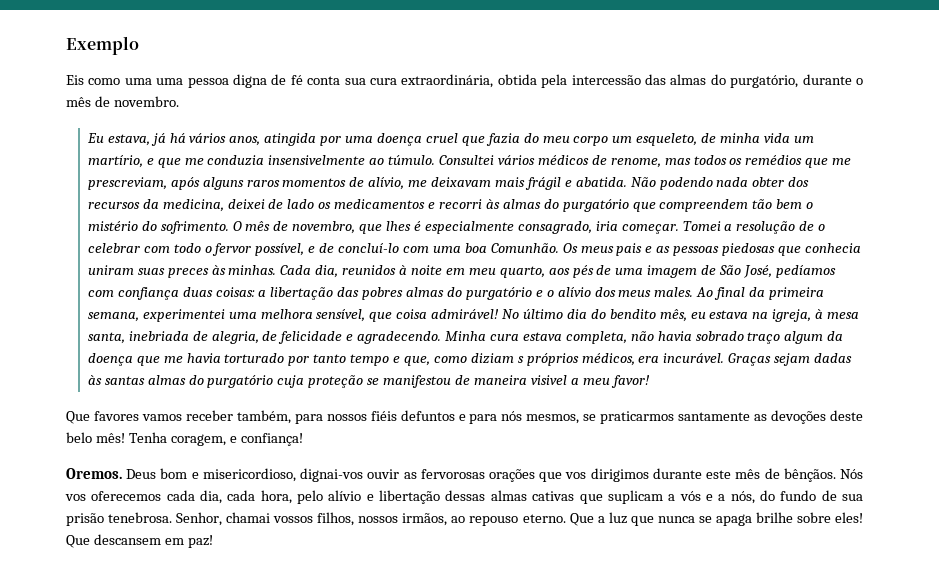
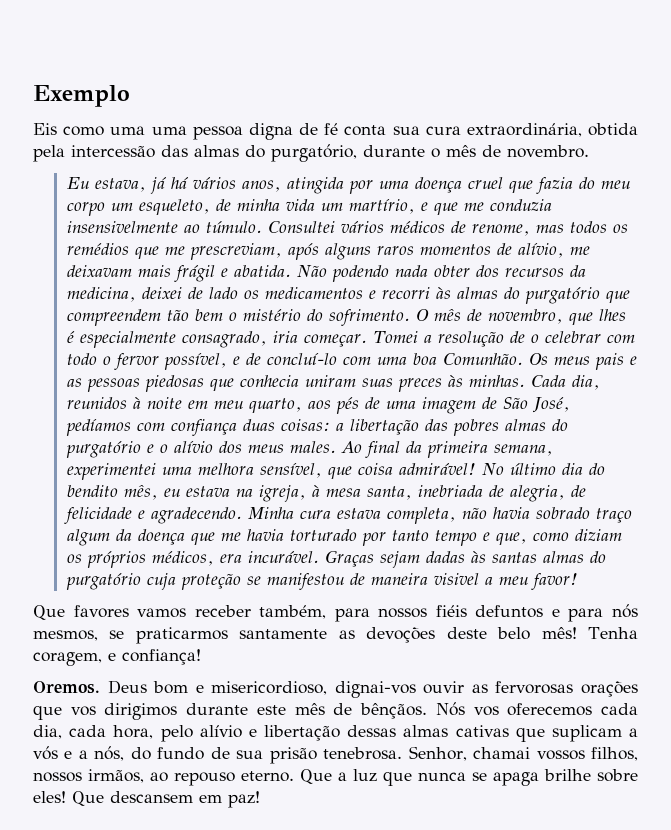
- Minha cura estava completa, não havia sobrado traço algum da doença que me havia torturado por tanto tempo e que, como diziam s próprios médicos, era incurável.
+ Minha cura estava completa, não havia sobrado traço algum da doença que me havia torturado por tanto tempo e que, como diziam os próprios médicos, era incurável.

